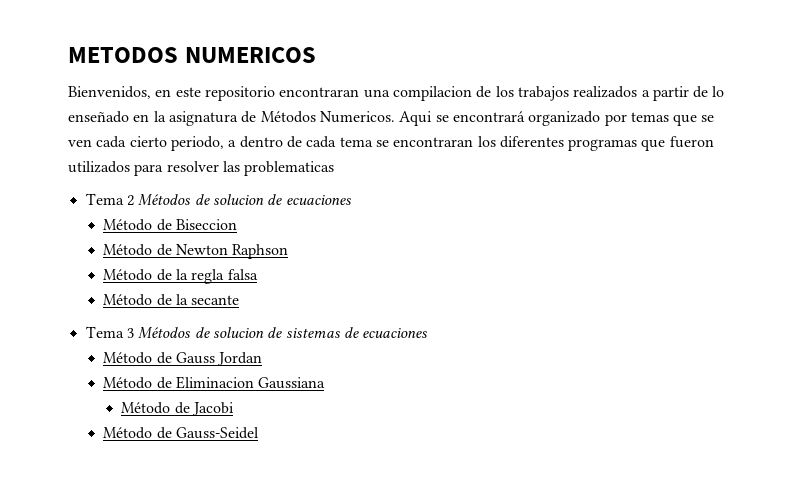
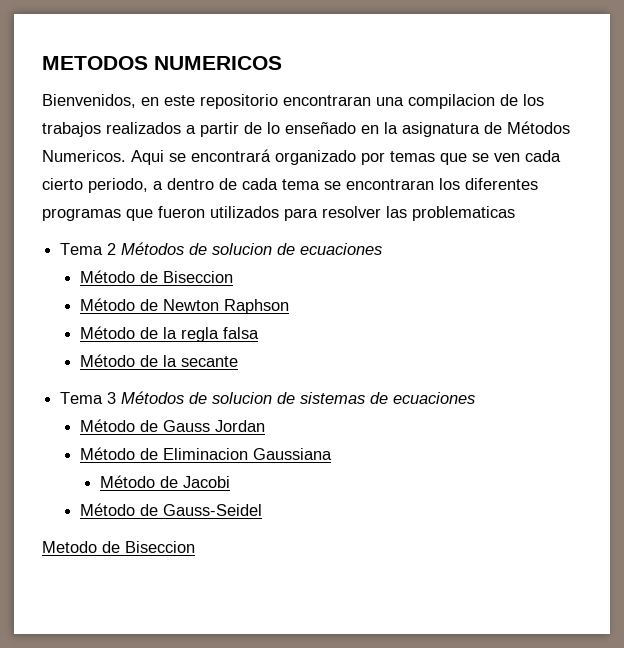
+ Metodo de Biseccion

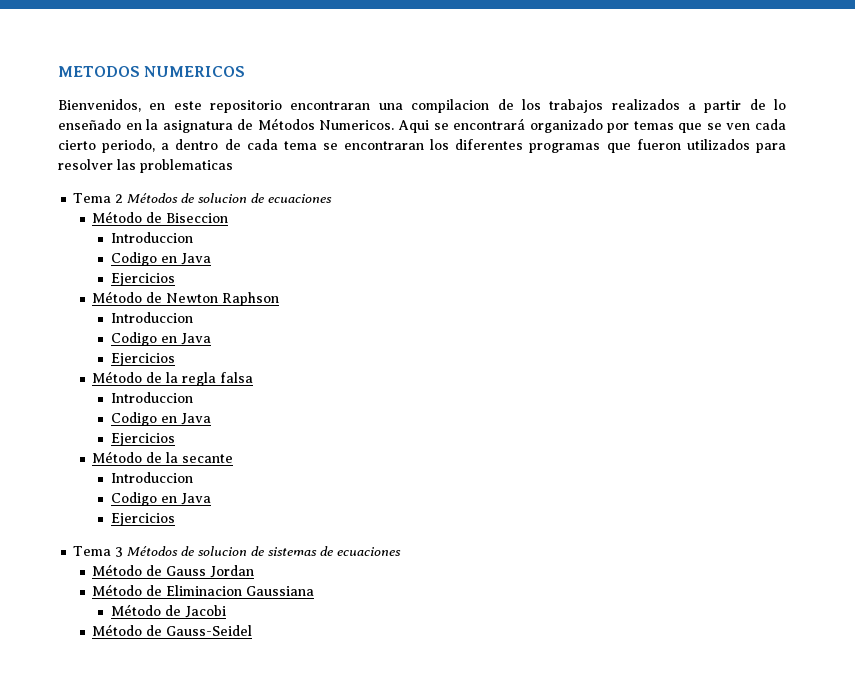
  Método de Biseccion
+ Introduccion
+ Codigo en Java
+ Ejercicios
  Método de Newton Raphson
+ Introduccion
+ Codigo en Java
+ Ejercicios
  Método de la regla falsa
+ Introduccion
+ Codigo en Java
+ Ejercicios
  Método de la secante
+ Introduccion
+ Codigo en Java
+ Ejercicios
- Metodo de Biseccion

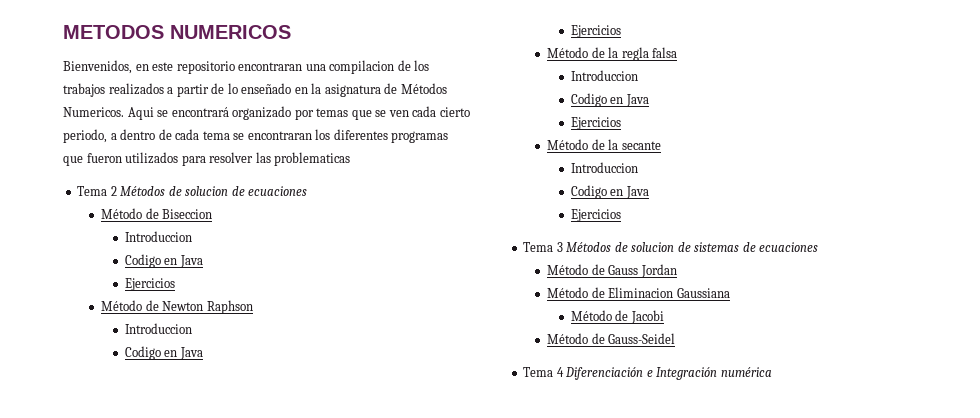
+ Tema 4 Diferenciación e Integración numérica

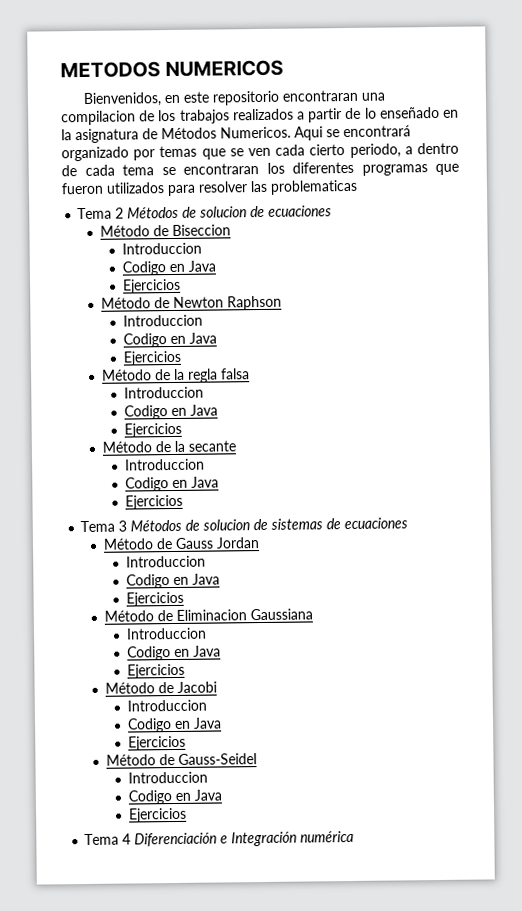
  Método de Gauss Jordan
+ Introduccion
+ Codigo en Java
+ Ejercicios
  Método de Eliminacion Gaussiana
+ Introduccion
+ Codigo en Java
+ Ejercicios
  Método de Jacobi
+ Introduccion
+ Codigo en Java
+ Ejercicios
  Método de Gauss-Seidel
+ Introduccion
+ Codigo en Java
+ Ejercicios

